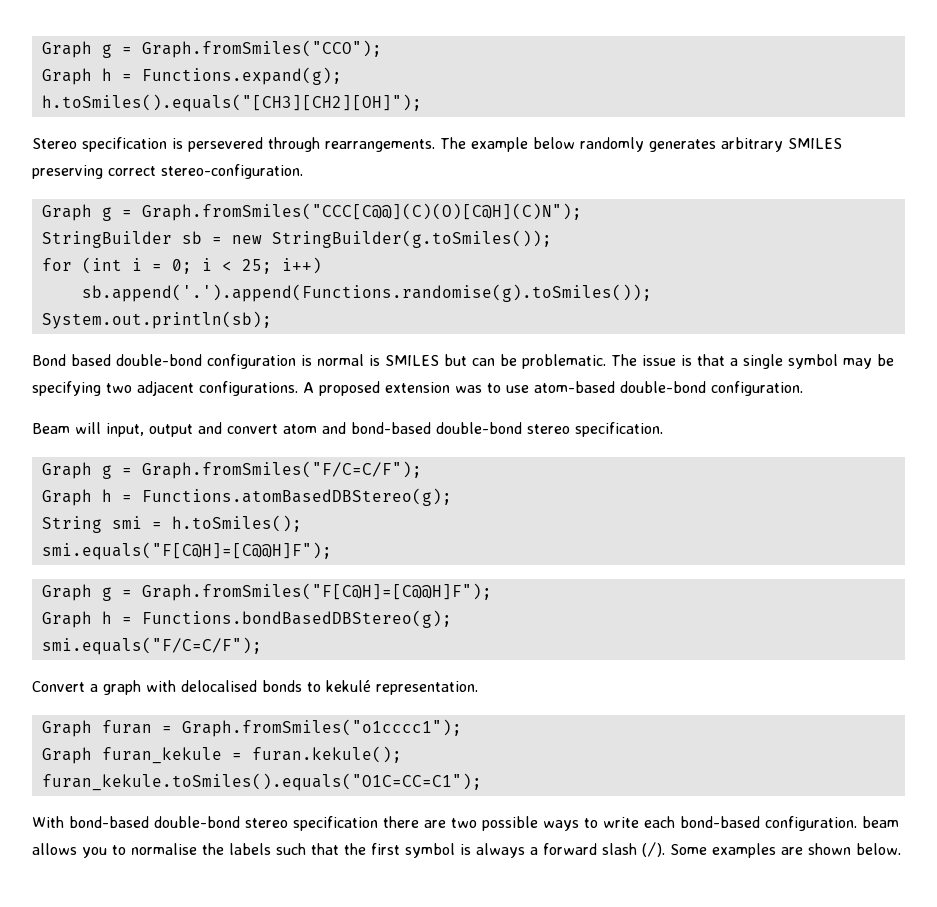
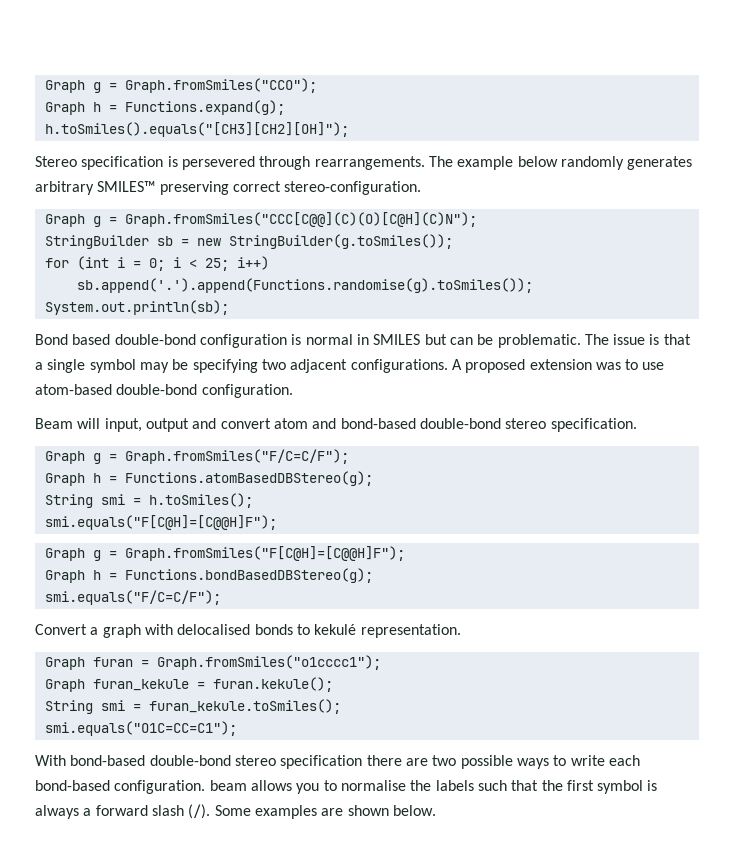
- The example below randomly generates arbitrary SMILES preserving correct stereo-configuration.
+ The example below randomly generates arbitrary SMILES™ preserving correct stereo-configuration.
- Bond based double-bond configuration is normal is SMILES but can be problematic.
+ Bond based double-bond configuration is normal in SMILES but can be problematic.
- furan_kekule.toSmiles().equals("O1C=CC=C1");
+ String smi = furan_kekule.toSmiles();
+ smi.equals("O1C=CC=C1");

